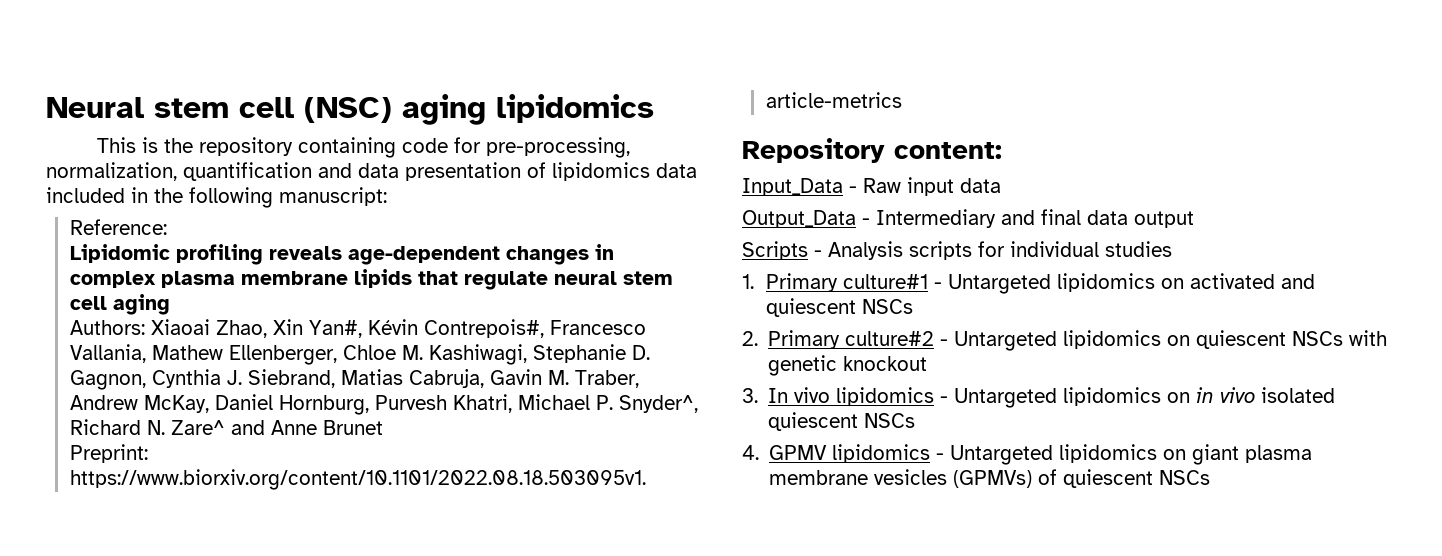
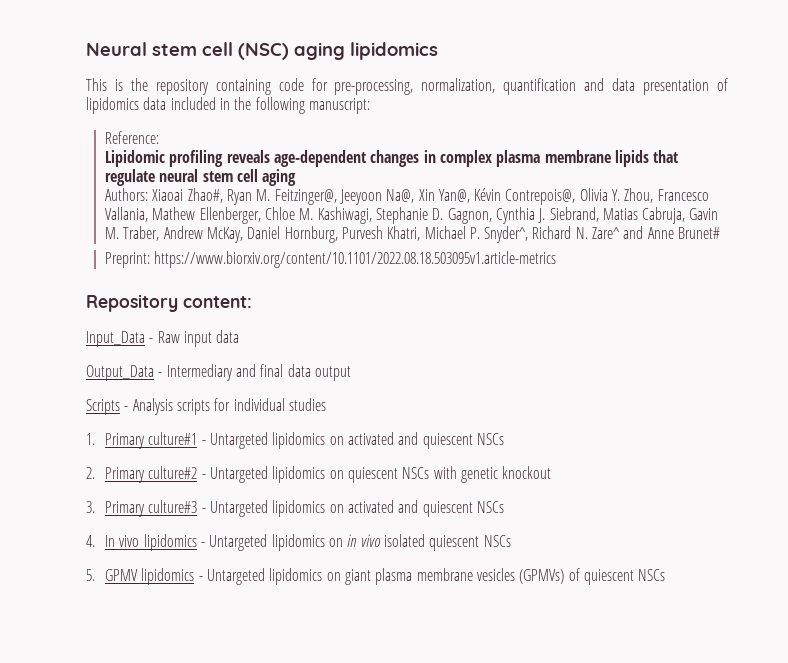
- Authors: Xiaoai Zhao, Xin Yan#, Kévin Contrepois#, Francesco Vallania, Mathew Ellenberger, Chloe M. Kashiwagi, Stephanie D. Gagnon, Cynthia J. Siebrand, Matias Cabruja, Gavin M. Traber, Andrew McKay, Daniel Hornburg, Purvesh Khatri, Michael P. Snyder^, Richard N. Zare^ and Anne Brunet
+ Authors: Xiaoai Zhao#, Ryan M. Feitzinger@, Jeeyoon Na@, Xin Yan@, Kévin Contrepois@, Olivia Y. Zhou, Francesco Vallania, Mathew Ellenberger, Chloe M. Kashiwagi, Stephanie D. Gagnon, Cynthia J. Siebrand, Matias Cabruja, Gavin M. Traber, Andrew McKay, Daniel Hornburg, Purvesh Khatri, Michael P. Snyder^, Richard N. Zare^ and Anne Brunet#
- 3. In vivo lipidomics - Untargeted lipidomics on in vivo isolated quiescent NSCs
+ 3. Primary culture#3 - Untargeted lipidomics on activated and quiescent NSCs
+ 4. In vivo lipidomics - Untargeted lipidomics on in vivo isolated quiescent NSCs
- 4. GPMV lipidomics - Untargeted lipidomics on giant plasma membrane vesicles (GPMVs) of quiescent NSCs
+ 5. GPMV lipidomics - Untargeted lipidomics on giant plasma membrane vesicles (GPMVs) of quiescent NSCs

